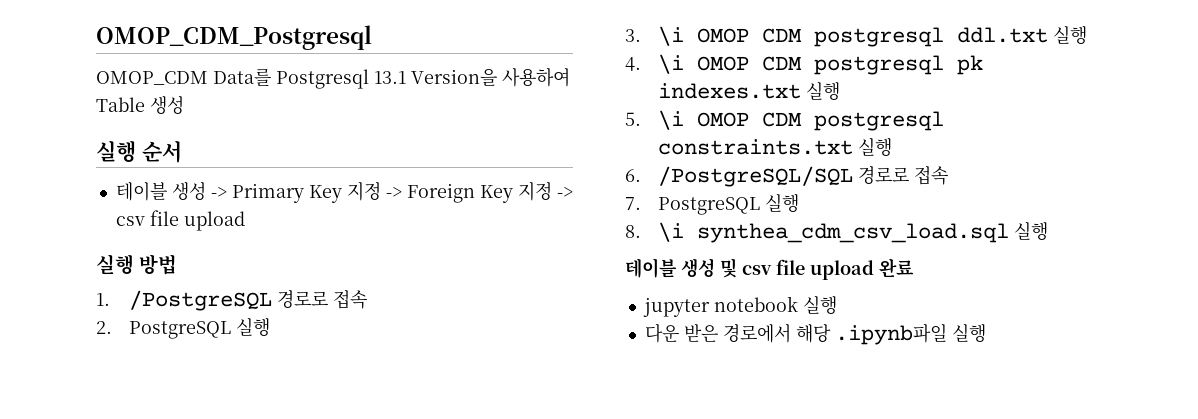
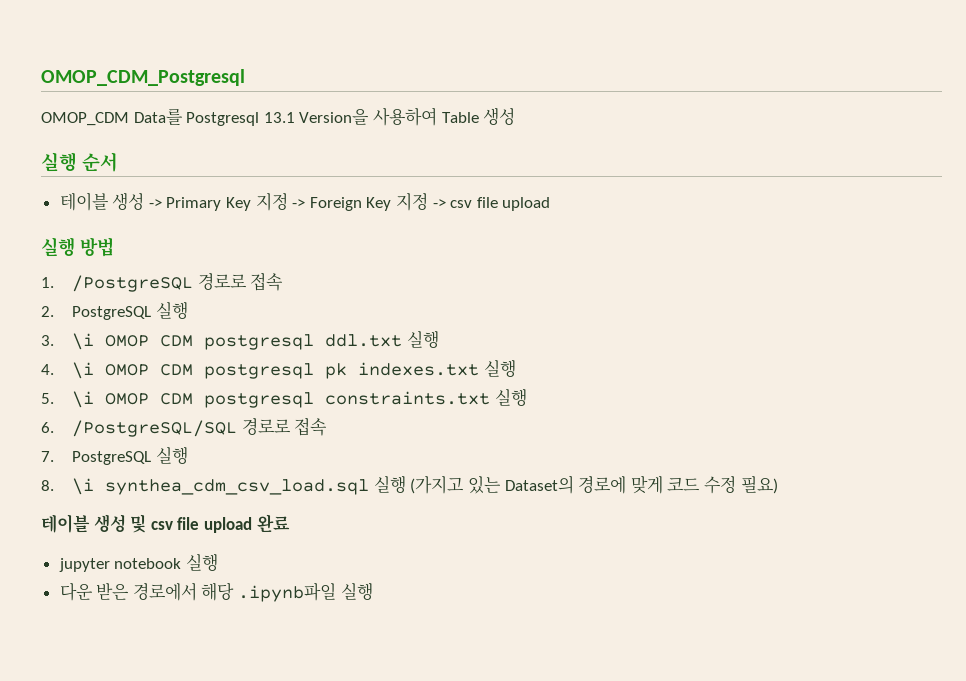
- 8. \i synthea_cdm_csv_load.sql 실행
+ 8. \i synthea_cdm_csv_load.sql 실행 (가지고 있는 Dataset의 경로에 맞게 코드 수정 필요)

